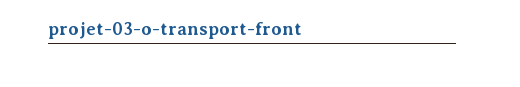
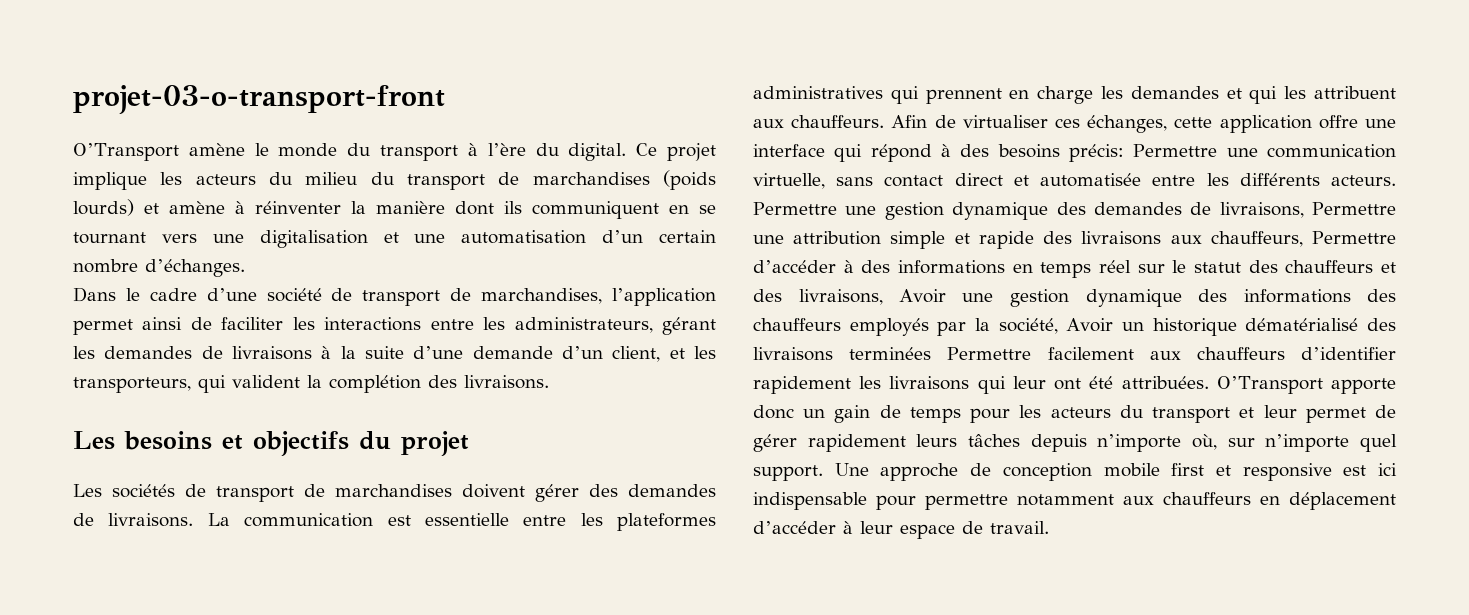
+ O’Transport amène le monde du transport à l’ère du digital. Ce projet implique les acteurs du milieu du transport de marchandises (poids lourds) et amène à réinventer la manière dont ils communiquent en se tournant vers une digitalisation et une automatisation d’un certain nombre d’échanges.
+ Dans le cadre d’une société de transport de marchandises, l’application permet ainsi de faciliter les interactions entre les administrateurs, gérant les demandes de livraisons à la suite d’une demande d’un client, et les transporteurs, qui valident la complétion des livraisons.
+ Les besoins et objectifs du projet
+ Les sociétés de transport de marchandises doivent gérer des demandes de livraisons. La communication est essentielle entre les plateformes administratives qui prennent en charge les demandes et qui les attribuent aux chauffeurs. Afin de virtualiser ces échanges, cette application offre une interface qui répond à des besoins précis: Permettre une communication virtuelle, sans contact direct et automatisée entre les différents acteurs. Permettre une gestion dynamique des demandes de livraisons, Permettre une attribution simple et rapide des livraisons aux chauffeurs, Permettre d’accéder à des informations en temps réel sur le statut des chauffeurs et des livraisons, Avoir une gestion dynamique des informations des chauffeurs employés par la société, Avoir un historique dématérialisé des livraisons terminées Permettre facilement aux chauffeurs d’identifier rapidement les livraisons qui leur ont été attribuées. O’Transport apporte donc un gain de temps pour les acteurs du transport et leur permet de gérer rapidement leurs tâches depuis n’importe où, sur n’importe quel support. Une approche de conception mobile first et responsive est ici indispensable pour permettre notamment aux chauffeurs en déplacement d’accéder à leur espace de travail.

